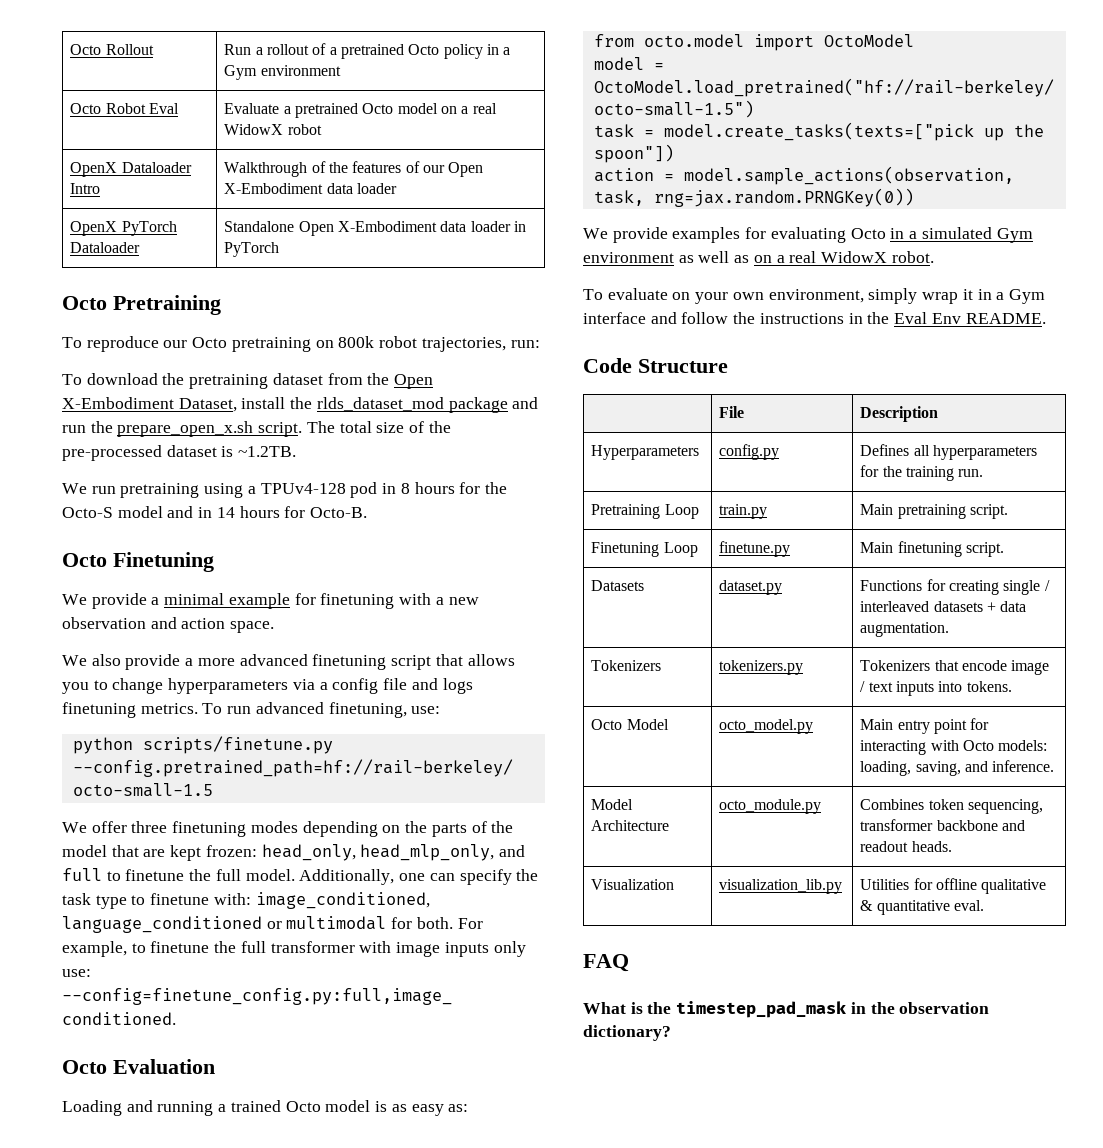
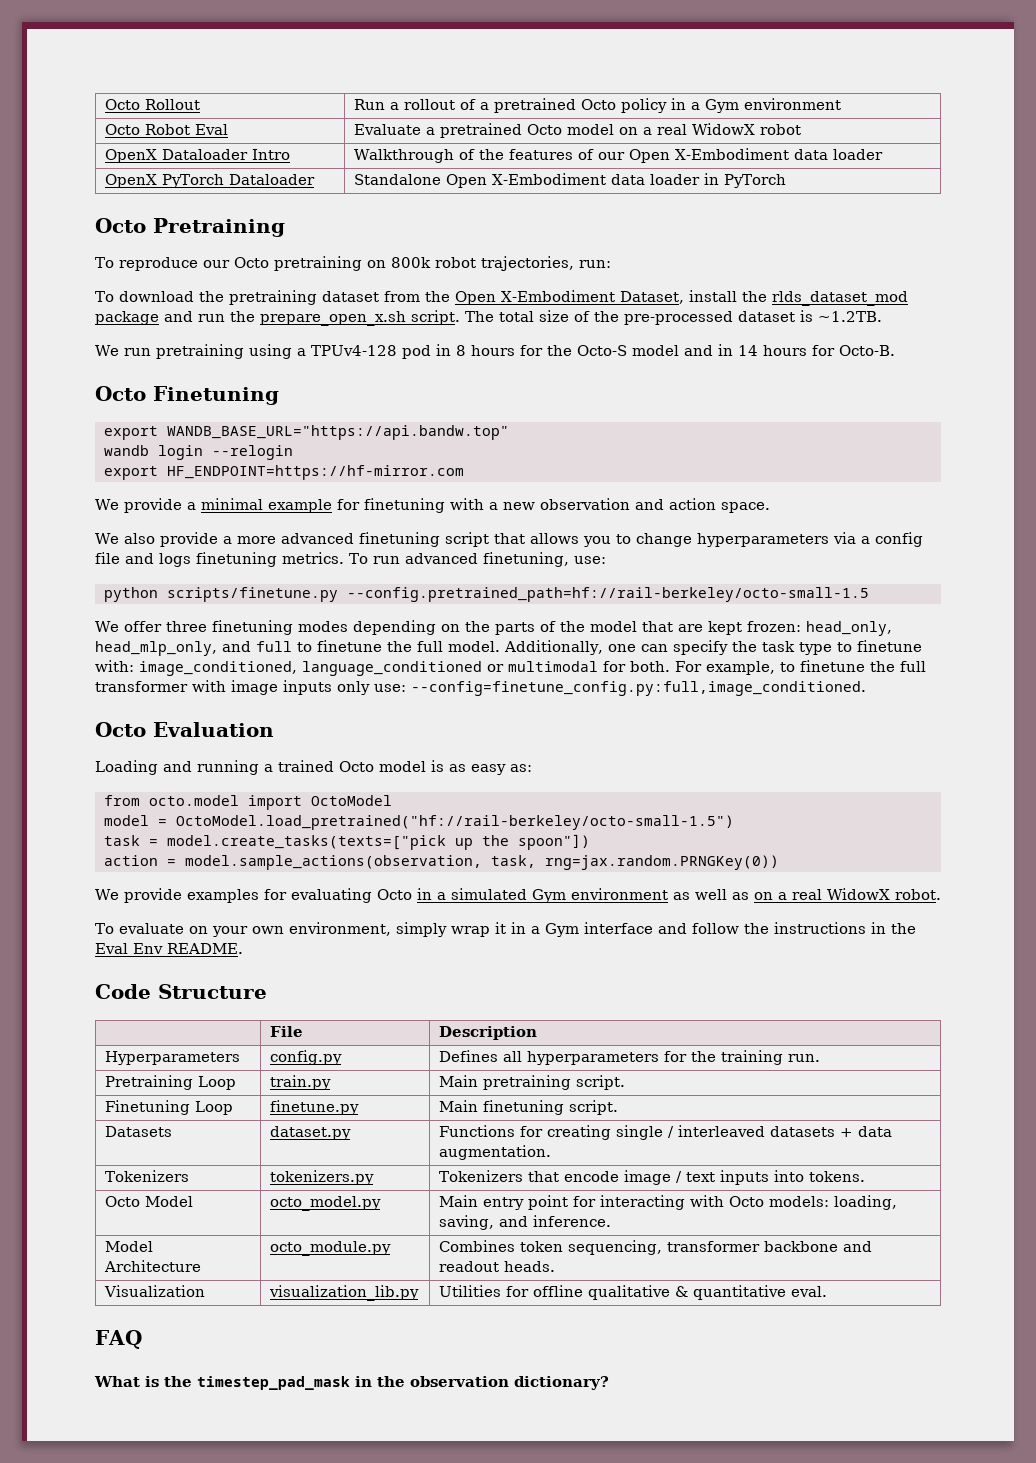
+ export WANDB_BASE_URL="https://api.bandw.top"
+ wandb login --relogin
+ export HF_ENDPOINT=https://hf-mirror.com

